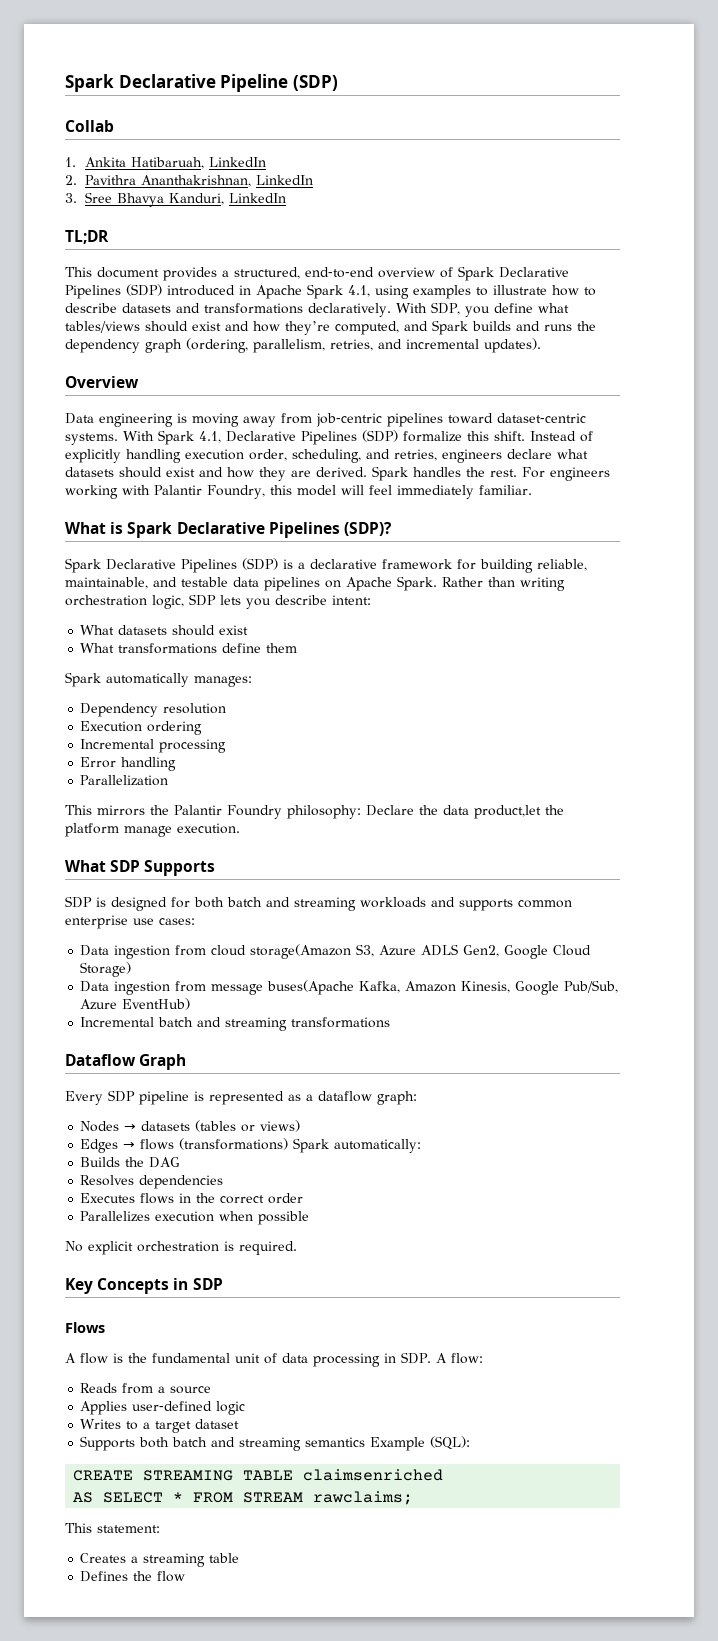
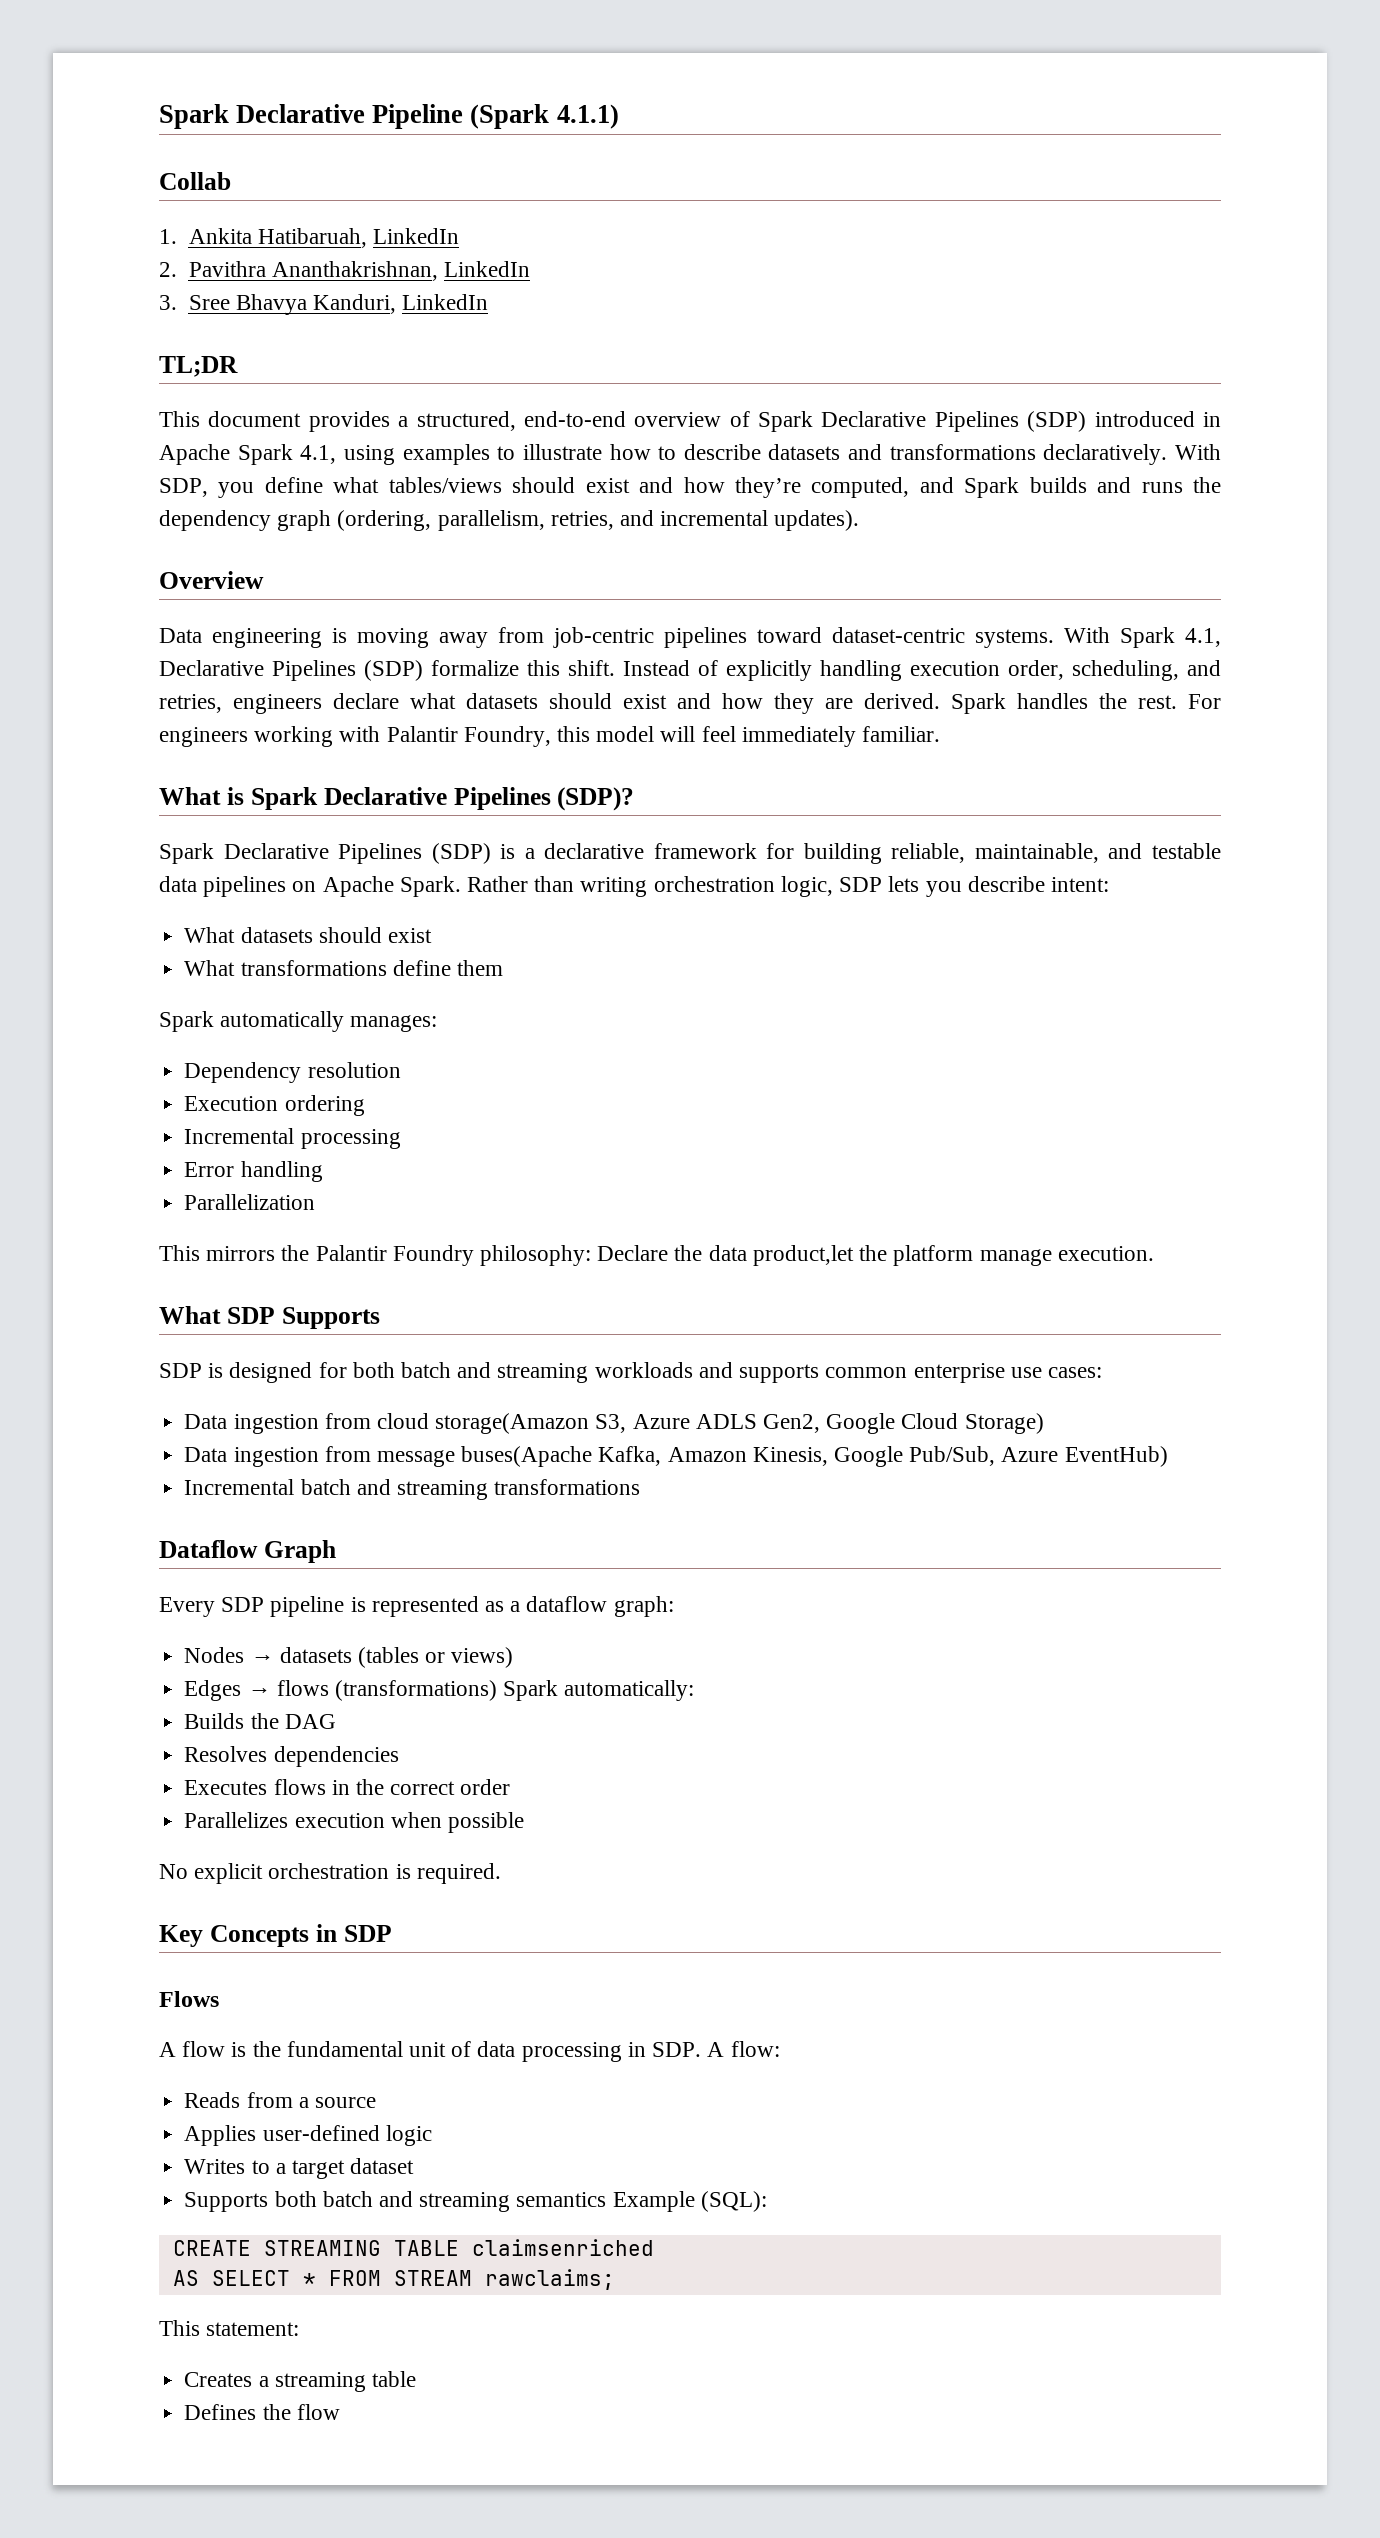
- Spark Declarative Pipeline (SDP)
+ Spark Declarative Pipeline (Spark 4.1.1)

